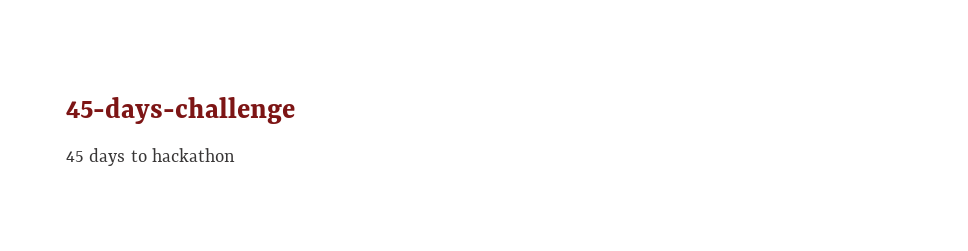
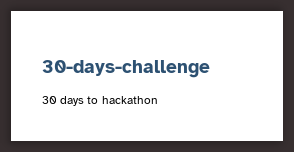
- 45-days-challenge
- 45 days to hackathon
+ 30-days-challenge
+ 30 days to hackathon

